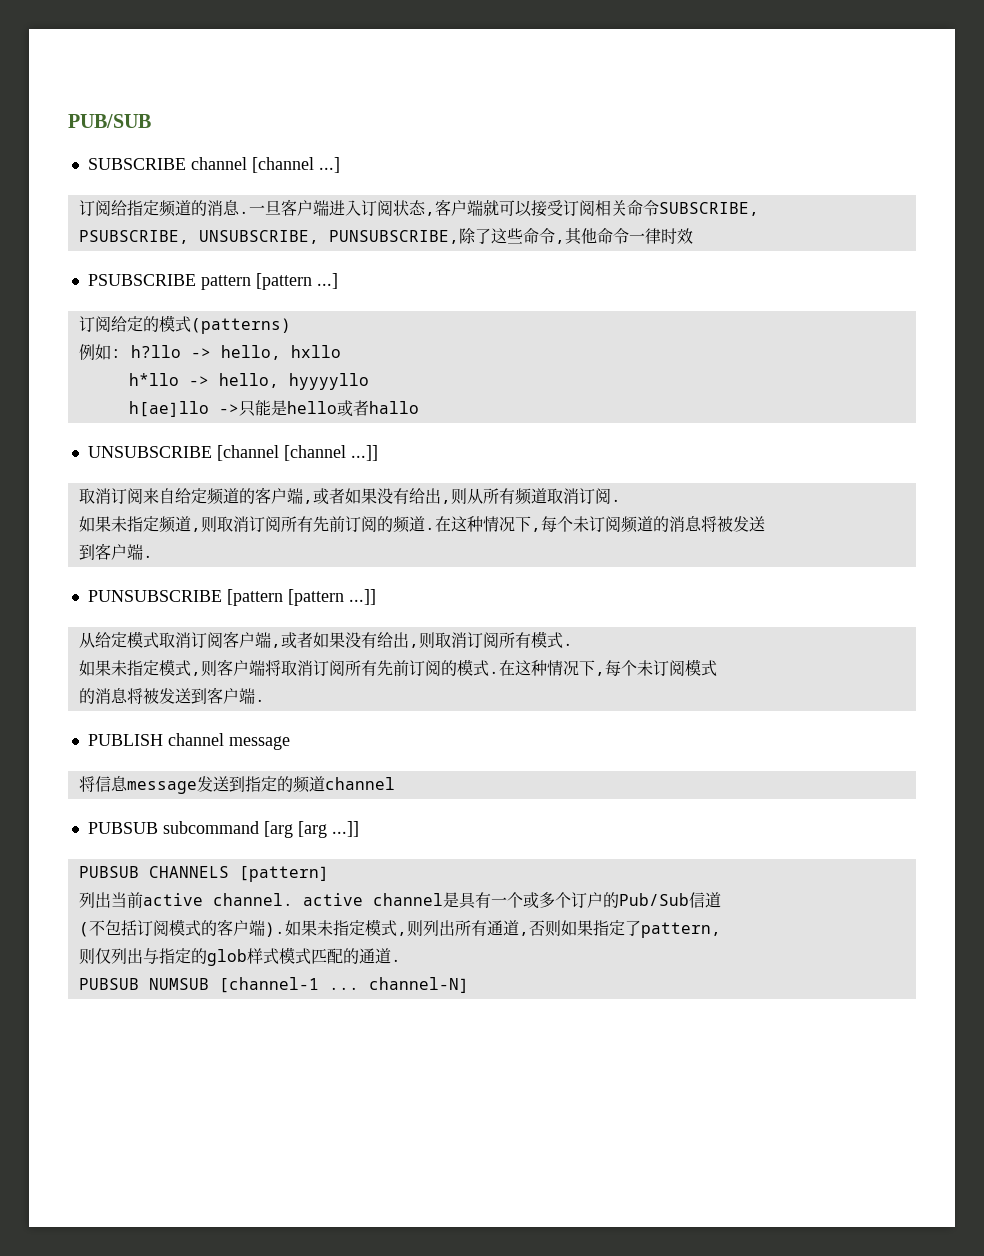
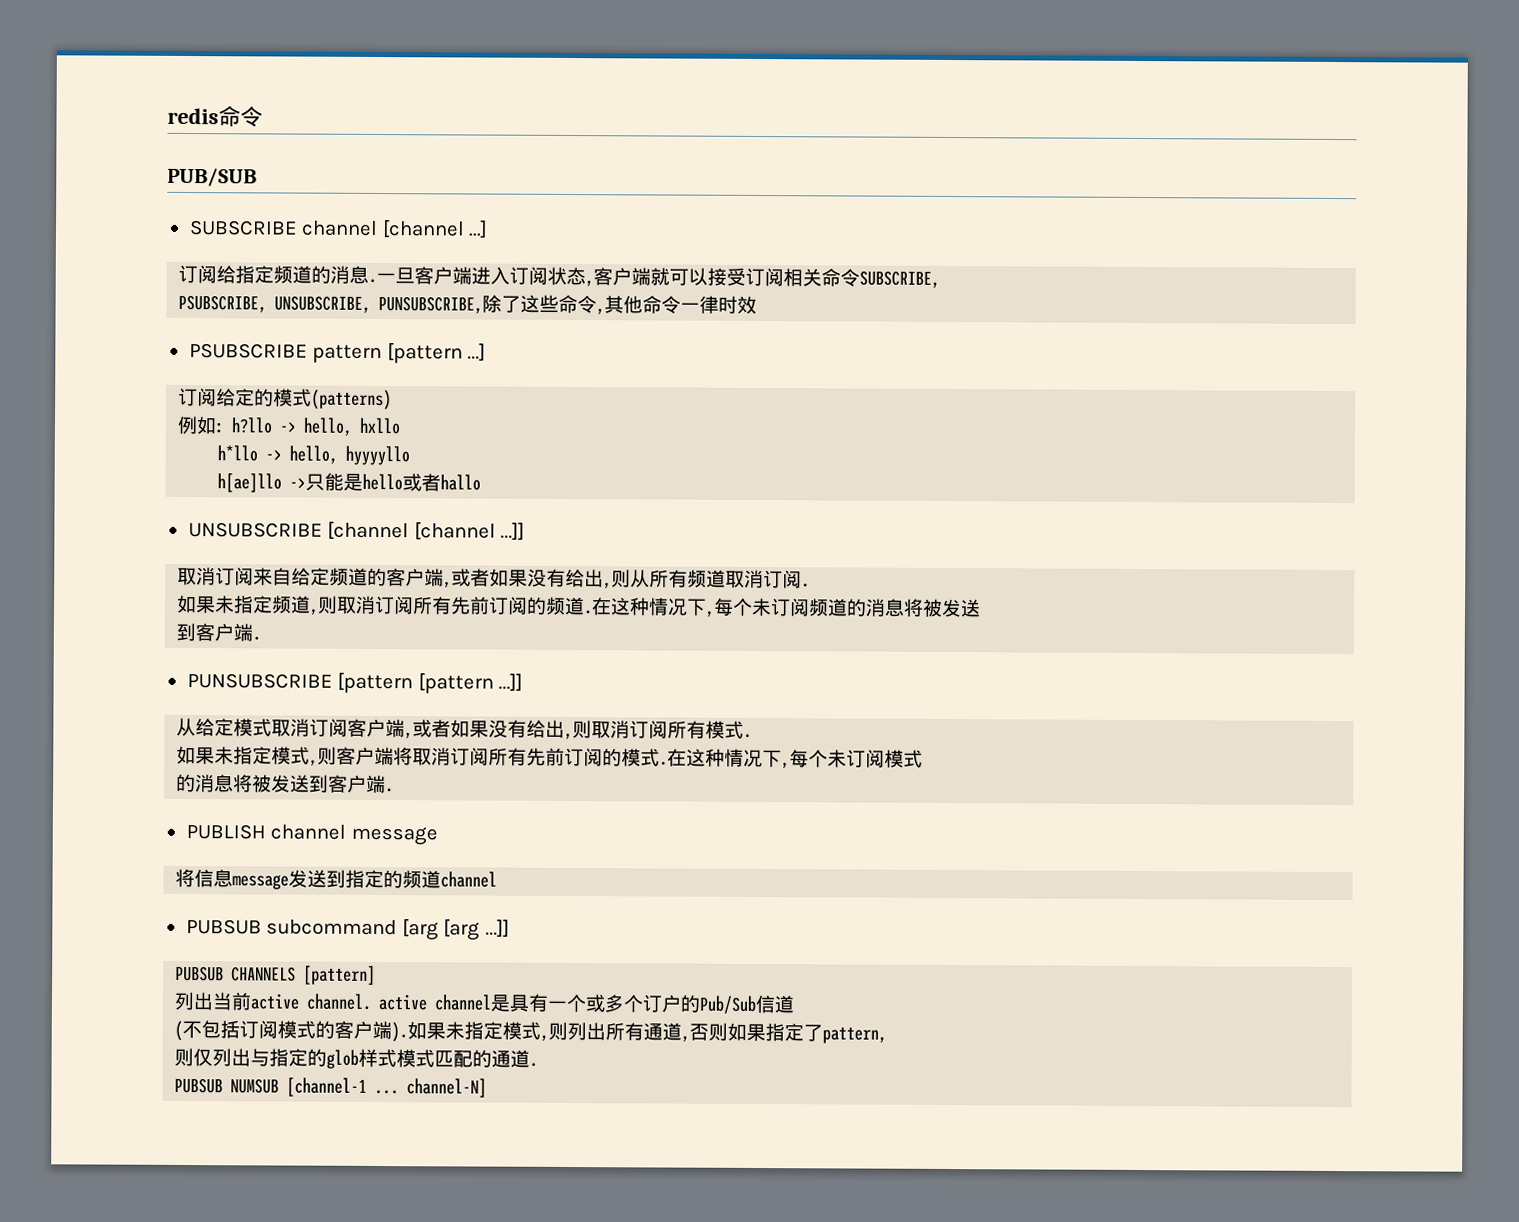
+ redis命令

